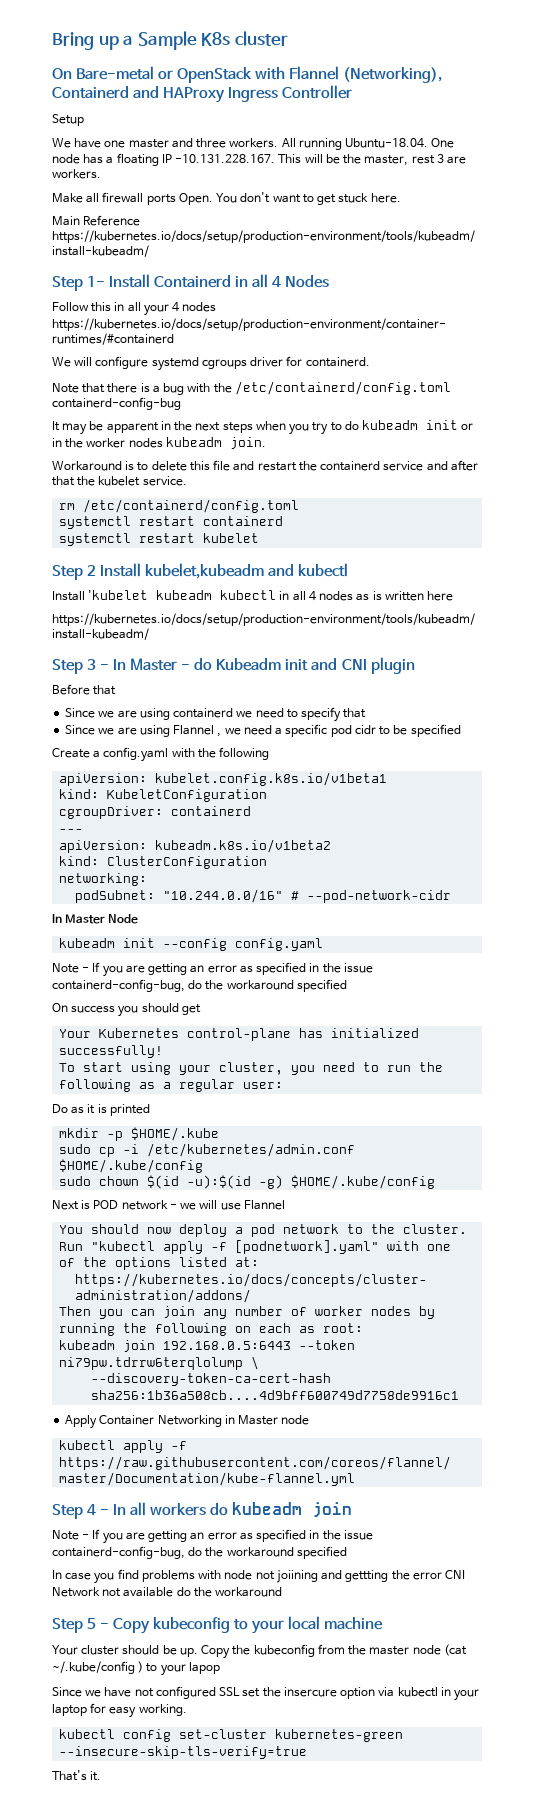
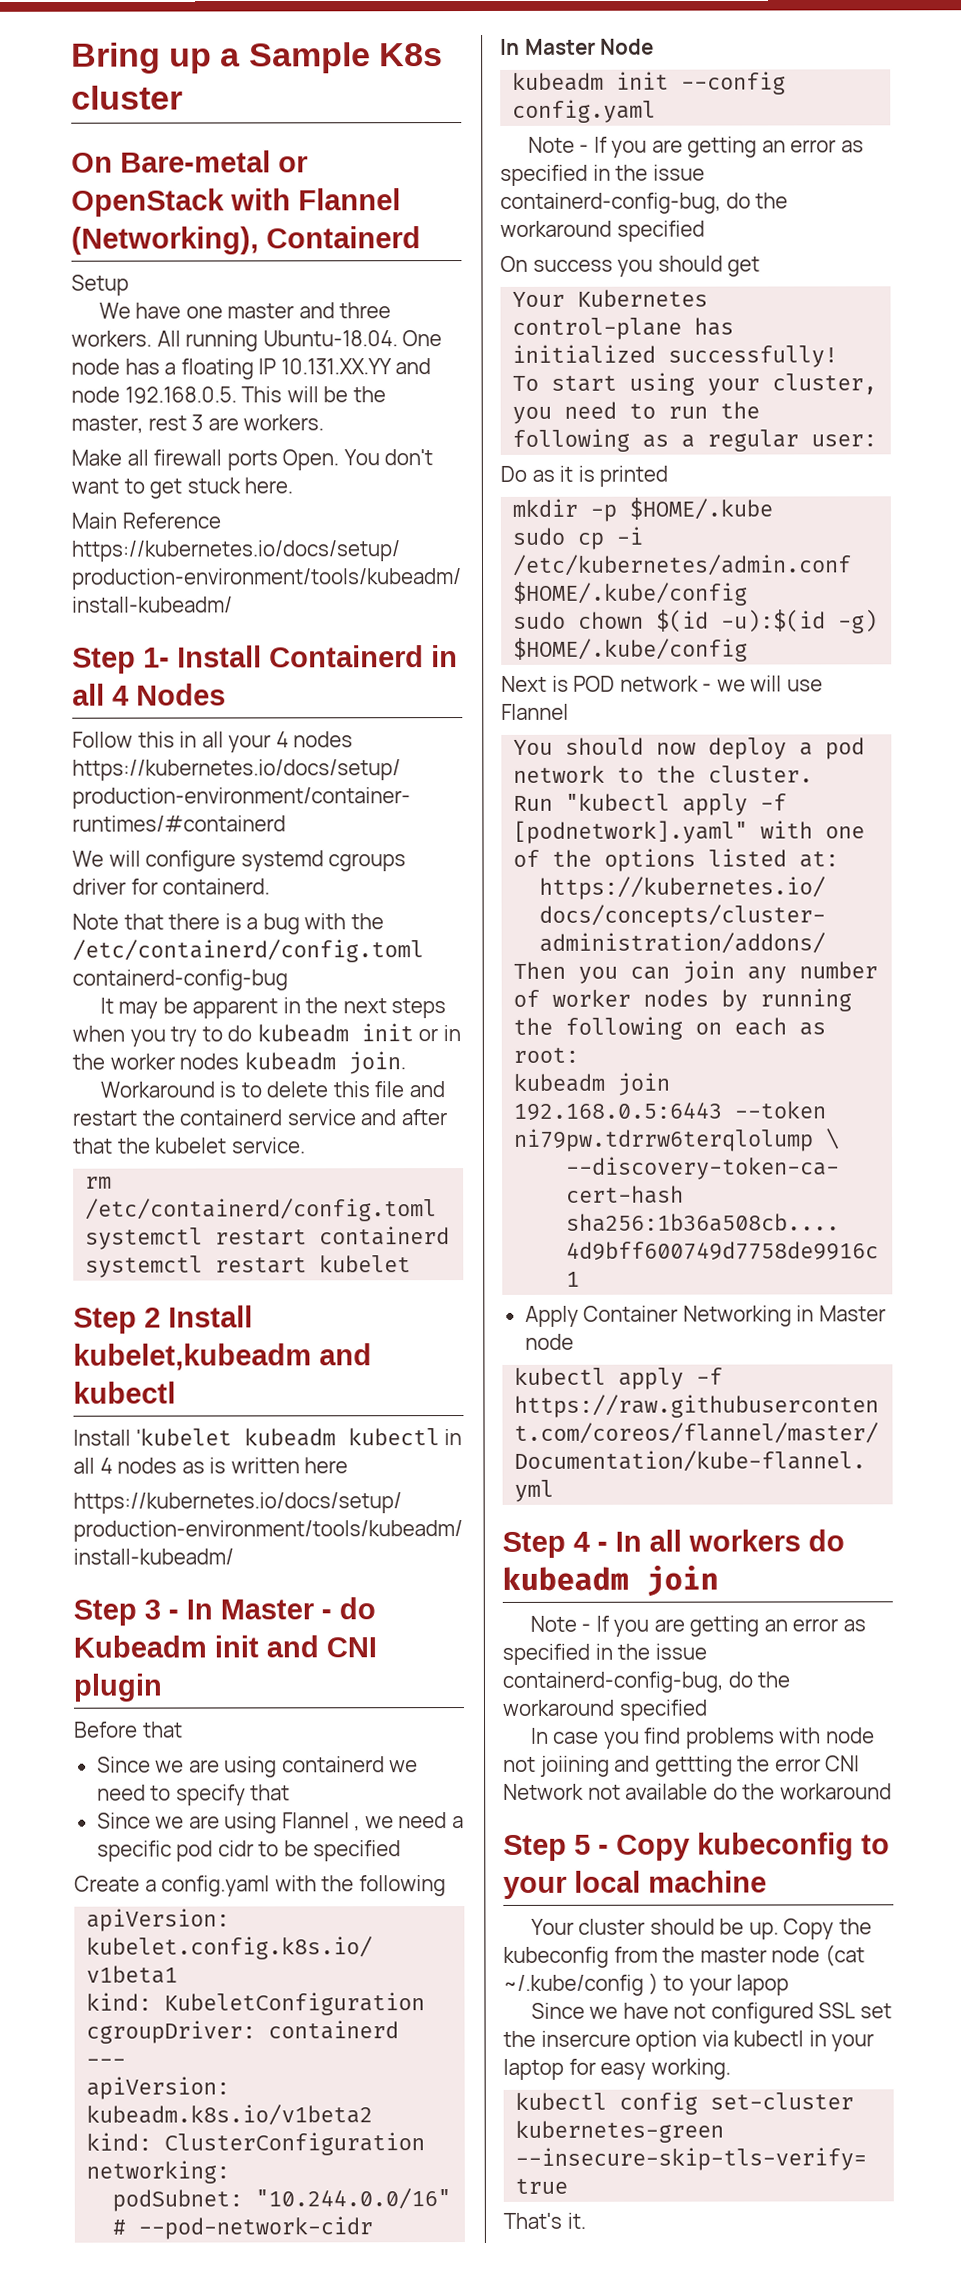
- On Bare-metal or OpenStack with Flannel (Networking), Containerd and HAProxy Ingress Controller
+ On Bare-metal or OpenStack with Flannel (Networking), Containerd
- All running Ubuntu-18.04. One node has a floating IP -10.131.228.167. This will be the master, rest 3 are workers.
+ All running Ubuntu-18.04. One node has a floating IP 10.131.XX.YY and node 192.168.0.5. This will be the master, rest 3 are workers.

